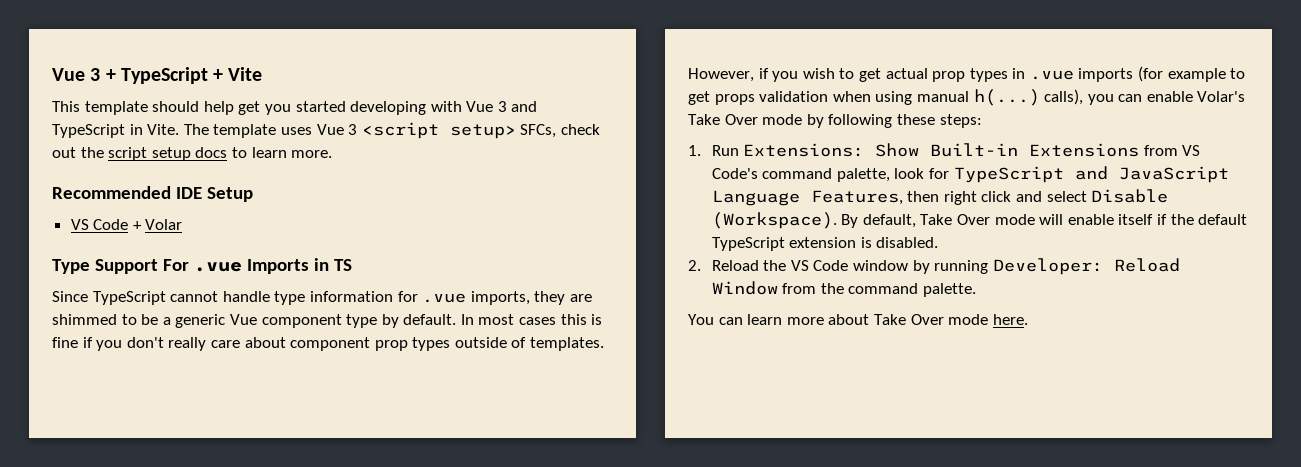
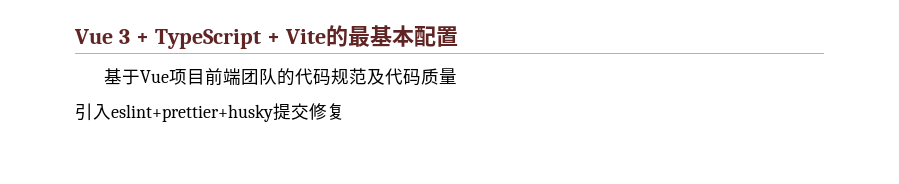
- Vue 3 + TypeScript + Vite
- This template should help get you started developing with Vue 3 and TypeScript in Vite. The template uses Vue 3 <script setup> SFCs, check out the script setup docs to learn more.
- Recommended IDE Setup
- VS Code + Volar
- Type Support For .vue Imports in TS
- Since TypeScript cannot handle type information for .vue imports, they are shimmed to be a generic Vue component type by default. In most cases this is fine if you don't really care about component prop types outside of templates. However, if you wish to get actual prop types in .vue imports (for example to get props validation when using manual h(...) calls), you can enable Volar's Take Over mode by following these steps:
- 1. Run Extensions: Show Built-in Extensions from VS Code's command palette, look for TypeScript and JavaScript Language Features, then right click and select Disable (Workspace). By default, Take Over mode will enable itself if the default TypeScript extension is disabled.
- 2. Reload the VS Code window by running Developer: Reload Window from the command palette.
- You can learn more about Take Over mode here.
+ Vue 3 + TypeScript + Vite的最基本配置
+ 基于Vue项目前端团队的代码规范及代码质量
+ 引入eslint+prettier+husky提交修复

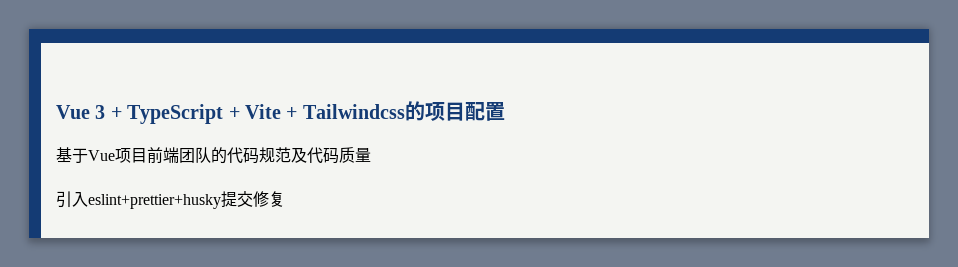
- Vue 3 + TypeScript + Vite的最基本配置
+ Vue 3 + TypeScript + Vite + Tailwindcss的项目配置

